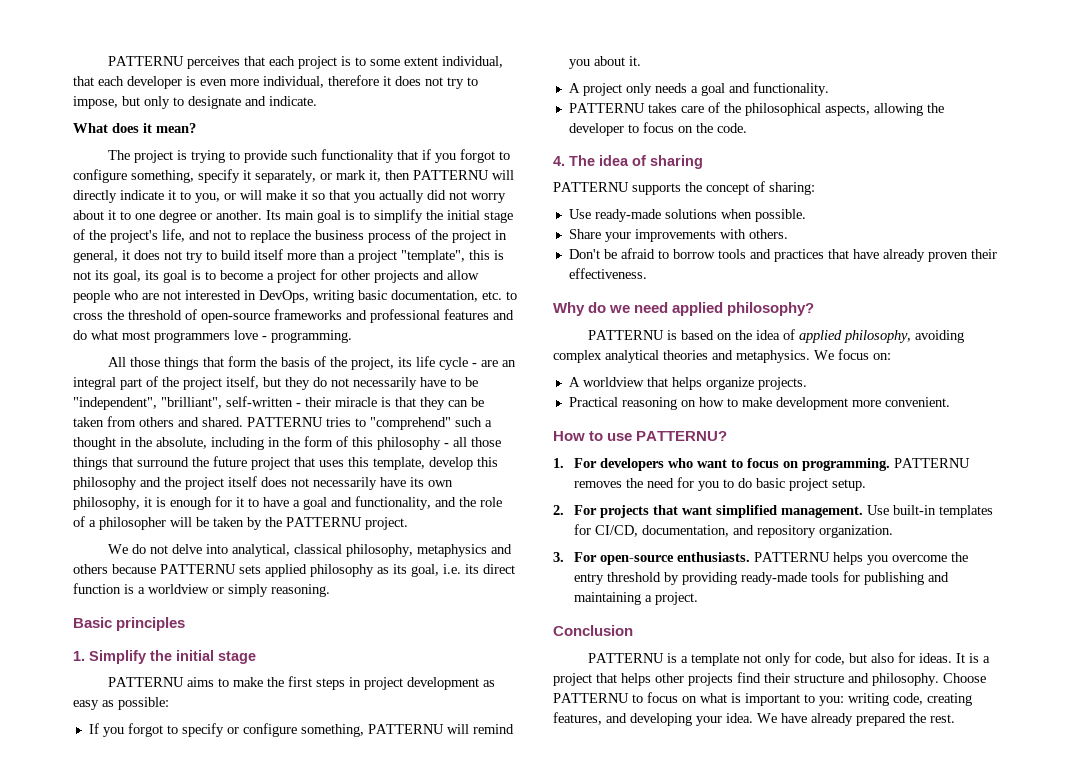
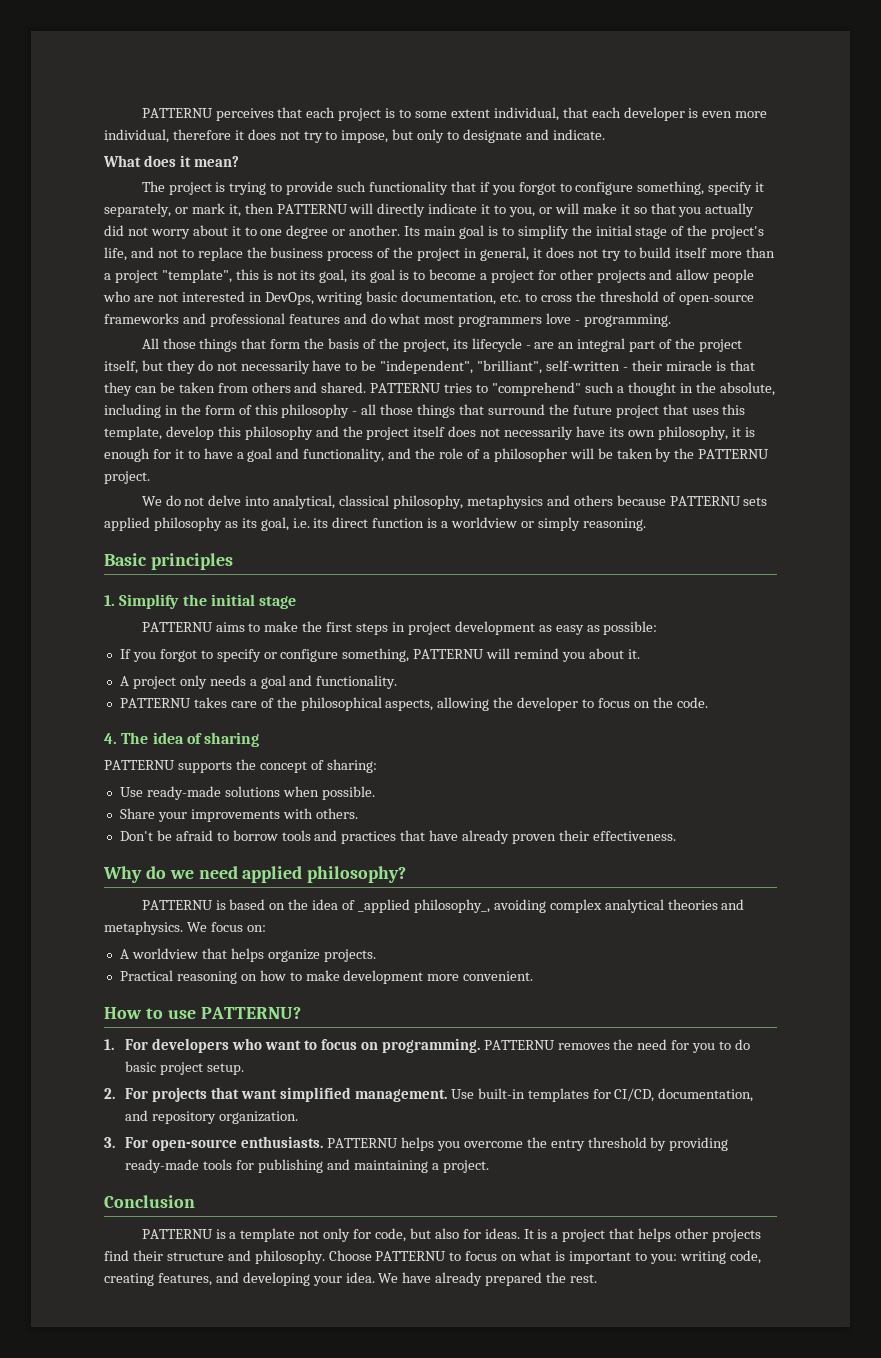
- All those things that form the basis of the project, its life cycle - are an integral part of the project itself, but they do not necessarily have to be "independent", "brilliant", self-written - their miracle is that they can be taken from others and shared.
+ All those things that form the basis of the project, its lifecycle - are an integral part of the project itself, but they do not necessarily have to be "independent", "brilliant", self-written - their miracle is that they can be taken from others and shared.
- PATTERNU is based on the idea of applied philosophy, avoiding complex analytical theories and metaphysics.
+ PATTERNU is based on the idea of _applied philosophy_, avoiding complex analytical theories and metaphysics.

